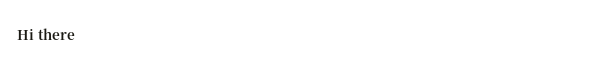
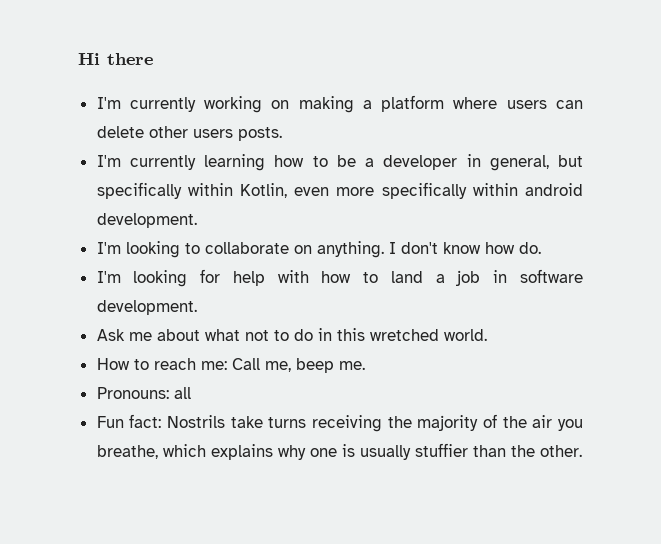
+ I'm currently working on making a platform where users can delete other users posts.
+ I'm currently learning how to be a developer in general, but specifically within Kotlin, even more specifically within android development.
+ I'm looking to collaborate on anything. I don't know how do.
+ I'm looking for help with how to land a job in software development.
+ Ask me about what not to do in this wretched world.
+ How to reach me: Call me, beep me.
+ Pronouns: all
+ Fun fact: Nostrils take turns receiving the majority of the air you breathe, which explains why one is usually stuffier than the other.

